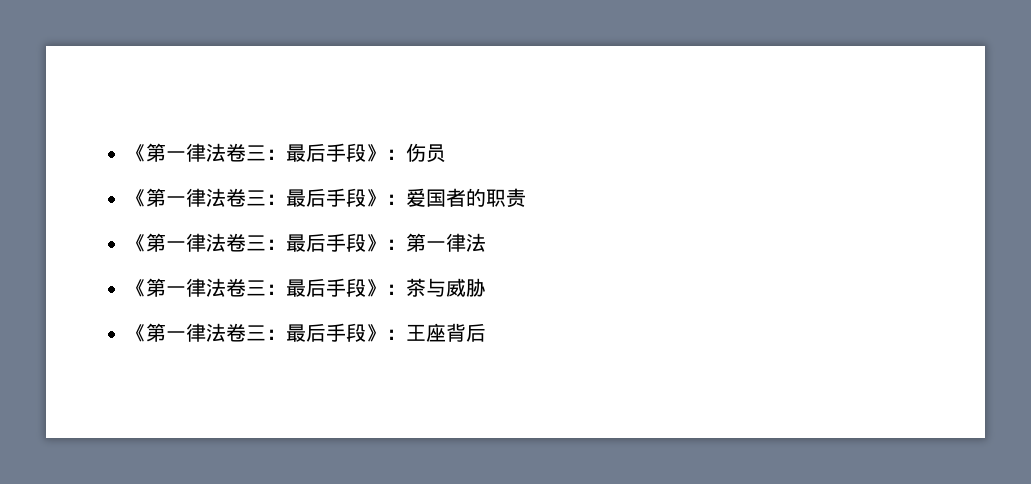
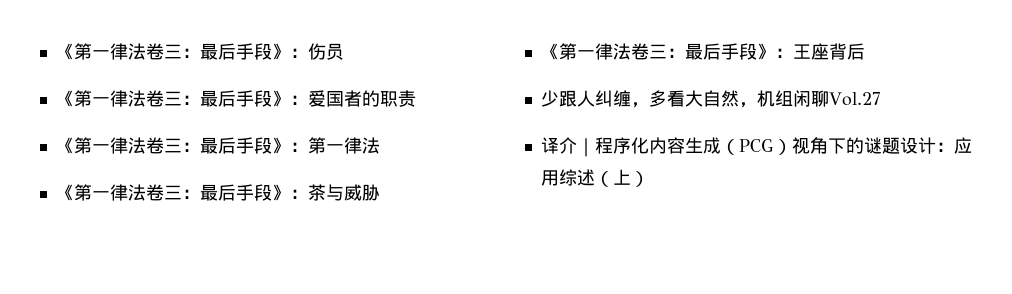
+ 少跟人纠缠，多看大自然，机组闲聊Vol.27
+ 译介｜程序化内容生成（PCG）视角下的谜题设计：应用综述（上）

